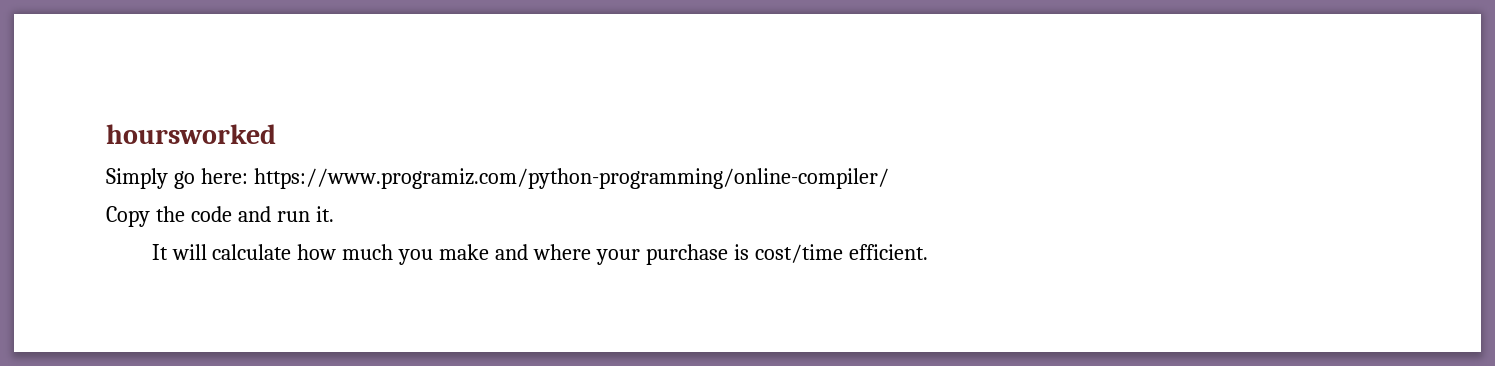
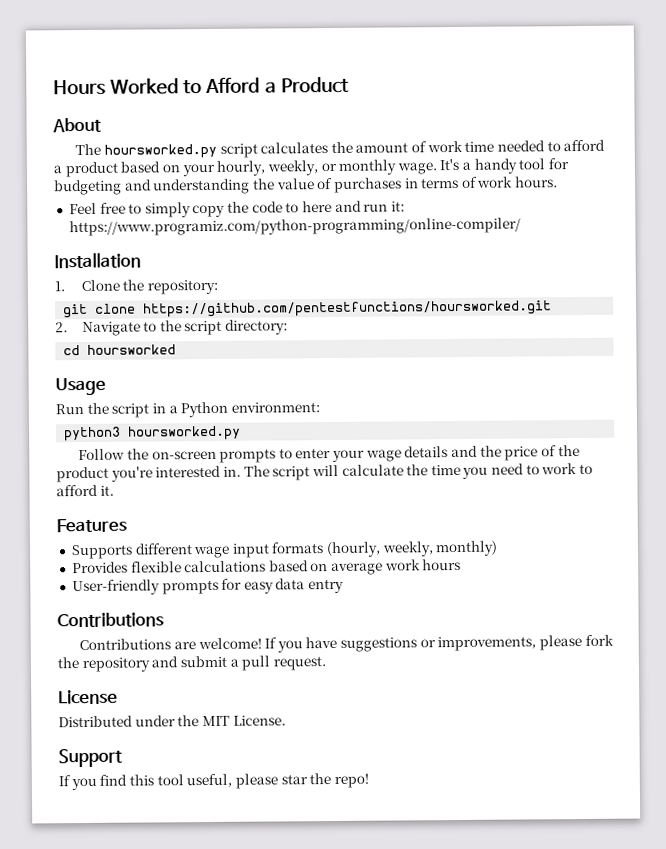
- hoursworked
- Simply go here: https://www.programiz.com/python-programming/online-compiler/
- Copy the code and run it.
- It will calculate how much you make and where your purchase is cost/time efficient.
+ Hours Worked to Afford a Product
+ About
+ The hoursworked.py script calculates the amount of work time needed to afford a product based on your hourly, weekly, or monthly wage. It's a handy tool for budgeting and understanding the value of purchases in terms of work hours.
+ Feel free to simply copy the code to here and run it: https://www.programiz.com/python-programming/online-compiler/
+ Installation
+ 1. Clone the repository:
+ git clone https://github.com/pentestfunctions/hoursworked.git
+ 2. Navigate to the script directory:
+ cd hoursworked
+ Usage
+ Run the script in a Python environment:
+ python3 hoursworked.py
+ Follow the on-screen prompts to enter your wage details and the price of the product you're interested in. The script will calculate the time you need to work to afford it.
+ Features
+ Supports different wage input formats (hourly, weekly, monthly)
+ Provides flexible calculations based on average work hours
+ User-friendly prompts for easy data entry
+ Contributions
+ Contributions are welcome! If you have suggestions or improvements, please fork the repository and submit a pull request.
+ License
+ Distributed under the MIT License.
+ Support
+ If you find this tool useful, please star the repo!

